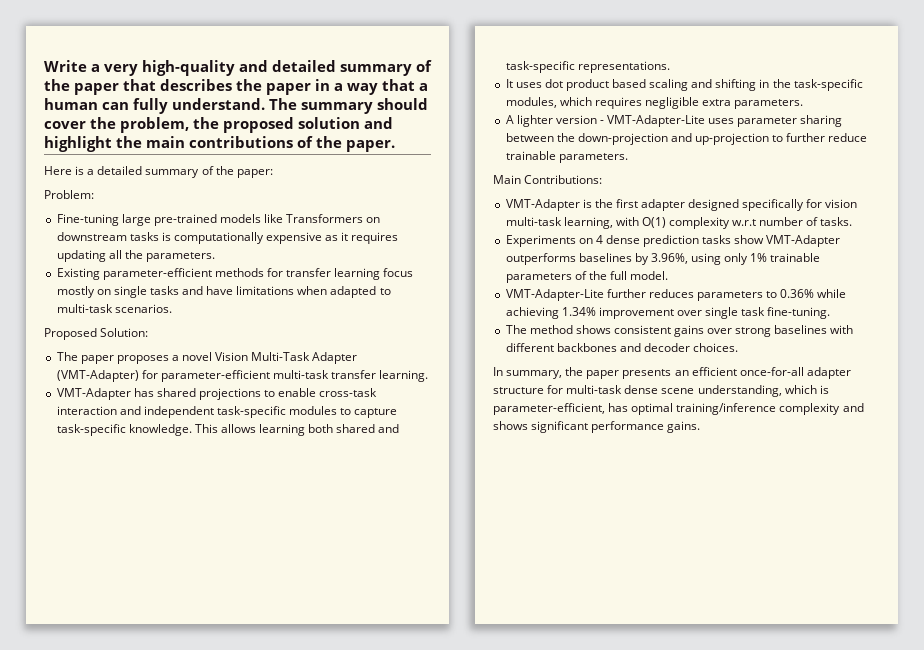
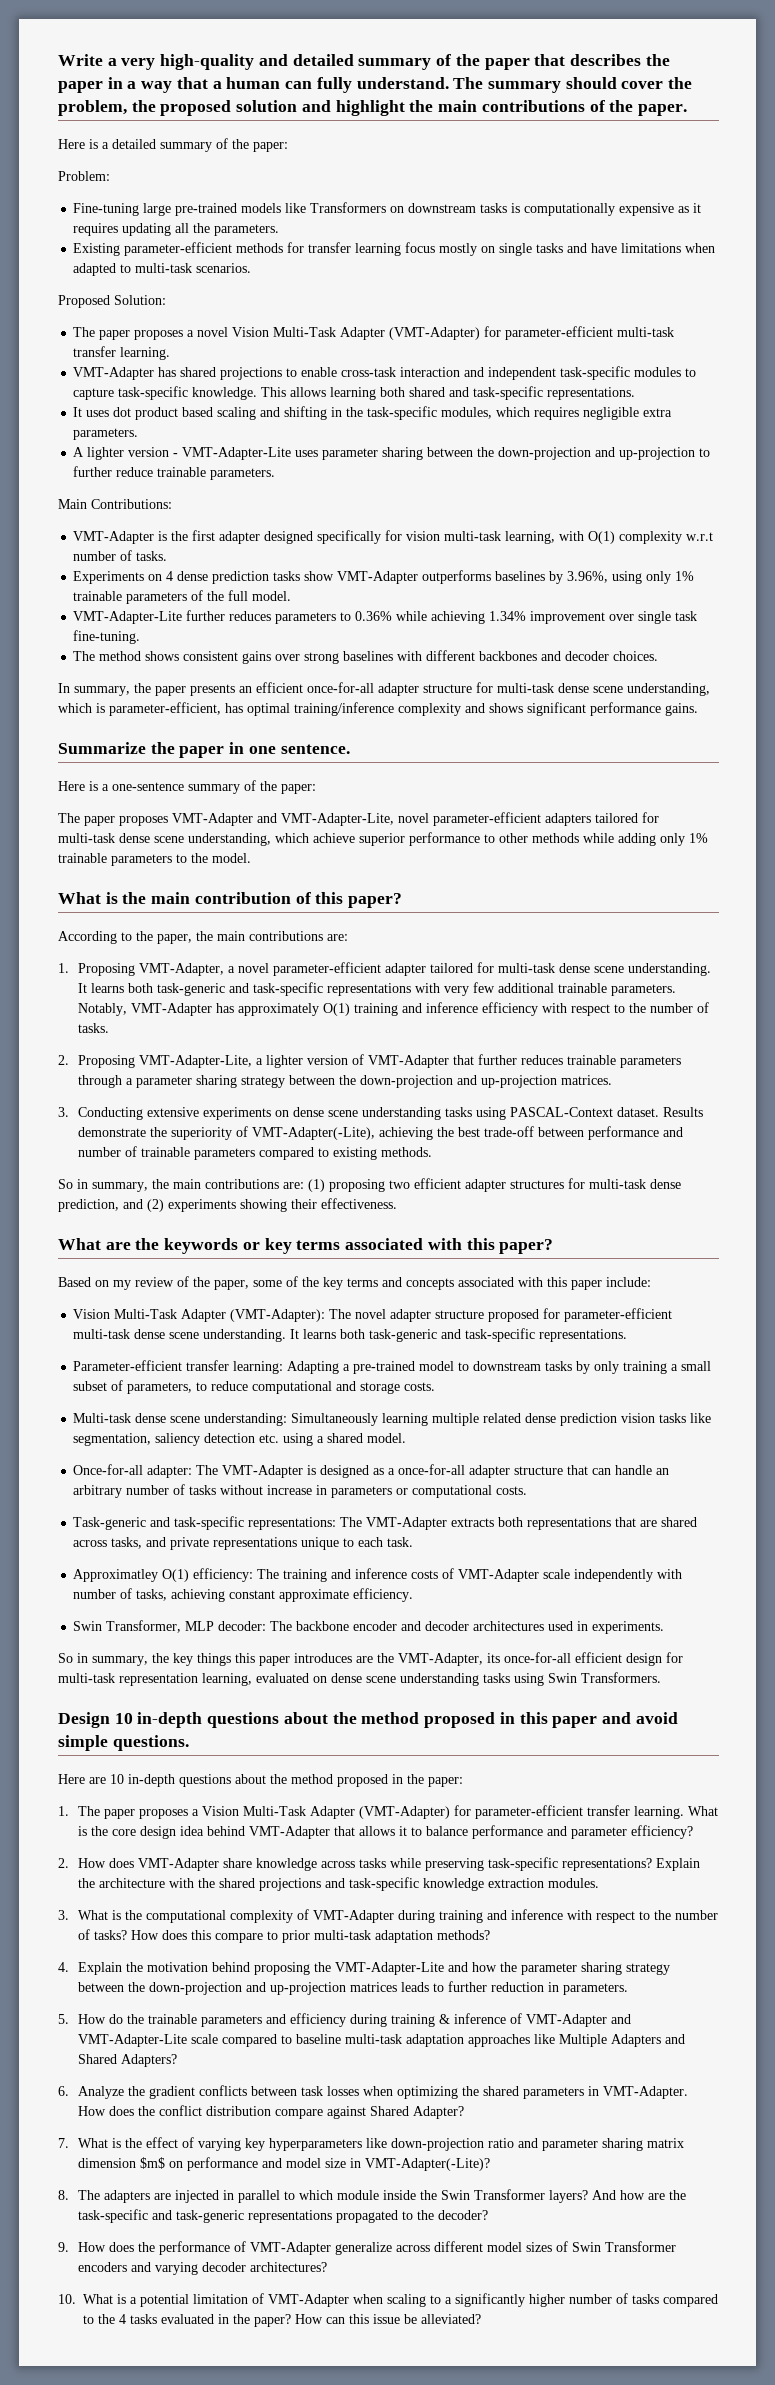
+ Summarize the paper in one sentence.
+ Here is a one-sentence summary of the paper:
+ The paper proposes VMT-Adapter and VMT-Adapter-Lite, novel parameter-efficient adapters tailored for multi-task dense scene understanding, which achieve superior performance to other methods while adding only 1% trainable parameters to the model.
+ What is the main contribution of this paper?
+ According to the paper, the main contributions are:
+ 1. Proposing VMT-Adapter, a novel parameter-efficient adapter tailored for multi-task dense scene understanding. It learns both task-generic and task-specific representations with very few additional trainable parameters. Notably, VMT-Adapter has approximately O(1) training and inference efficiency with respect to the number of tasks.
+ 2. Proposing VMT-Adapter-Lite, a lighter version of VMT-Adapter that further reduces trainable parameters through a parameter sharing strategy between the down-projection and up-projection matrices.
+ 3. Conducting extensive experiments on dense scene understanding tasks using PASCAL-Context dataset. Results demonstrate the superiority of VMT-Adapter(-Lite), achieving the best trade-off between performance and number of trainable parameters compared to existing methods.
+ So in summary, the main contributions are: (1) proposing two efficient adapter structures for multi-task dense prediction, and (2) experiments showing their effectiveness.
+ What are the keywords or key terms associated with this paper?
+ Based on my review of the paper, some of the key terms and concepts associated with this paper include:
+ Vision Multi-Task Adapter (VMT-Adapter): The novel adapter structure proposed for parameter-efficient multi-task dense scene understanding. It learns both task-generic and task-specific representations.
+ Parameter-efficient transfer learning: Adapting a pre-trained model to downstream tasks by only training a small subset of parameters, to reduce computational and storage costs.
+ Multi-task dense scene understanding: Simultaneously learning multiple related dense prediction vision tasks like segmentation, saliency detection etc. using a shared model.
+ Once-for-all adapter: The VMT-Adapter is designed as a once-for-all adapter structure that can handle an arbitrary number of tasks without increase in parameters or computational costs.
+ Task-generic and task-specific representations: The VMT-Adapter extracts both representations that are shared across tasks, and private representations unique to each task.
+ Approximatley O(1) efficiency: The training and inference costs of VMT-Adapter scale independently with number of tasks, achieving constant approximate efficiency.
+ Swin Transformer, MLP decoder: The backbone encoder and decoder architectures used in experiments.
+ So in summary, the key things this paper introduces are the VMT-Adapter, its once-for-all efficient design for multi-task representation learning, evaluated on dense scene understanding tasks using Swin Transformers.
+ Design 10 in-depth questions about the method proposed in this paper and avoid simple questions.
+ Here are 10 in-depth questions about the method proposed in the paper:
+ 1. The paper proposes a Vision Multi-Task Adapter (VMT-Adapter) for parameter-efficient transfer learning. What is the core design idea behind VMT-Adapter that allows it to balance performance and parameter efficiency?
+ 2. How does VMT-Adapter share knowledge across tasks while preserving task-specific representations? Explain the architecture with the shared projections and task-specific knowledge extraction modules.
+ 3. What is the computational complexity of VMT-Adapter during training and inference with respect to the number of tasks? How does this compare to prior multi-task adaptation methods?
+ 4. Explain the motivation behind proposing the VMT-Adapter-Lite and how the parameter sharing strategy between the down-projection and up-projection matrices leads to further reduction in parameters.
+ 5. How do the trainable parameters and efficiency during training & inference of VMT-Adapter and VMT-Adapter-Lite scale compared to baseline multi-task adaptation approaches like Multiple Adapters and Shared Adapters?
+ 6. Analyze the gradient conflicts between task losses when optimizing the shared parameters in VMT-Adapter. How does the conflict distribution compare against Shared Adapter?
+ 7. What is the effect of varying key hyperparameters like down-projection ratio and parameter sharing matrix dimension $m$ on performance and model size in VMT-Adapter(-Lite)?
+ 8. The adapters are injected in parallel to which module inside the Swin Transformer layers? And how are the task-specific and task-generic representations propagated to the decoder?
+ 9. How does the performance of VMT-Adapter generalize across different model sizes of Swin Transformer encoders and varying decoder architectures?
+ 10. What is a potential limitation of VMT-Adapter when scaling to a significantly higher number of tasks compared to the 4 tasks evaluated in the paper? How can this issue be alleviated?

